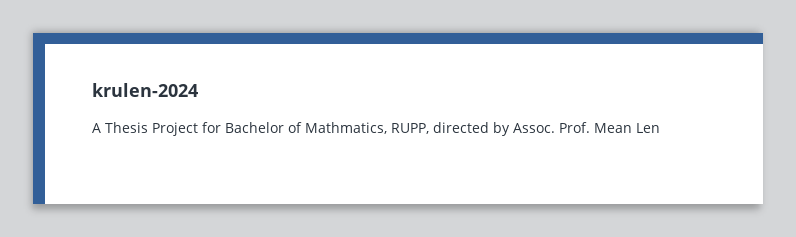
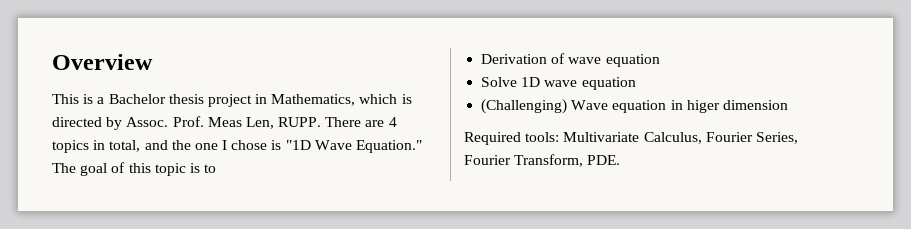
- krulen-2024
- A Thesis Project for Bachelor of Mathmatics, RUPP, directed by Assoc. Prof. Mean Len
+ Overview
+ This is a Bachelor thesis project in Mathematics, which is directed by Assoc. Prof. Meas Len, RUPP. There are 4 topics in total, and the one I chose is "1D Wave Equation." The goal of this topic is to
+ Derivation of wave equation
+ Solve 1D wave equation
+ (Challenging) Wave equation in higer dimension
+ Required tools: Multivariate Calculus, Fourier Series, Fourier Transform, PDE.

